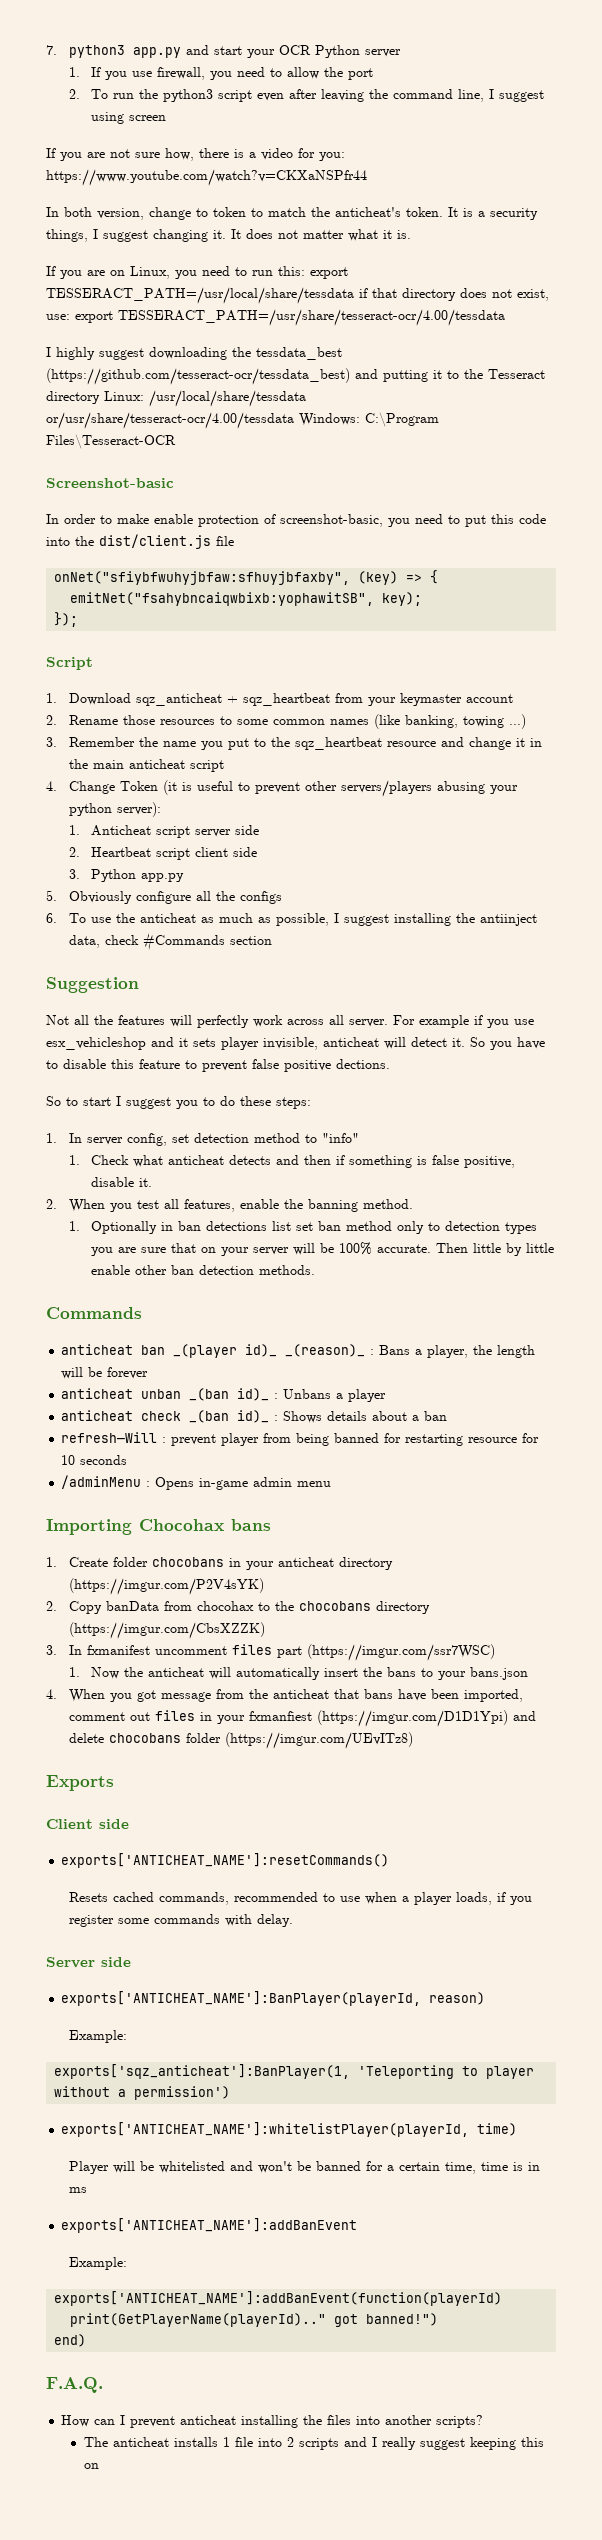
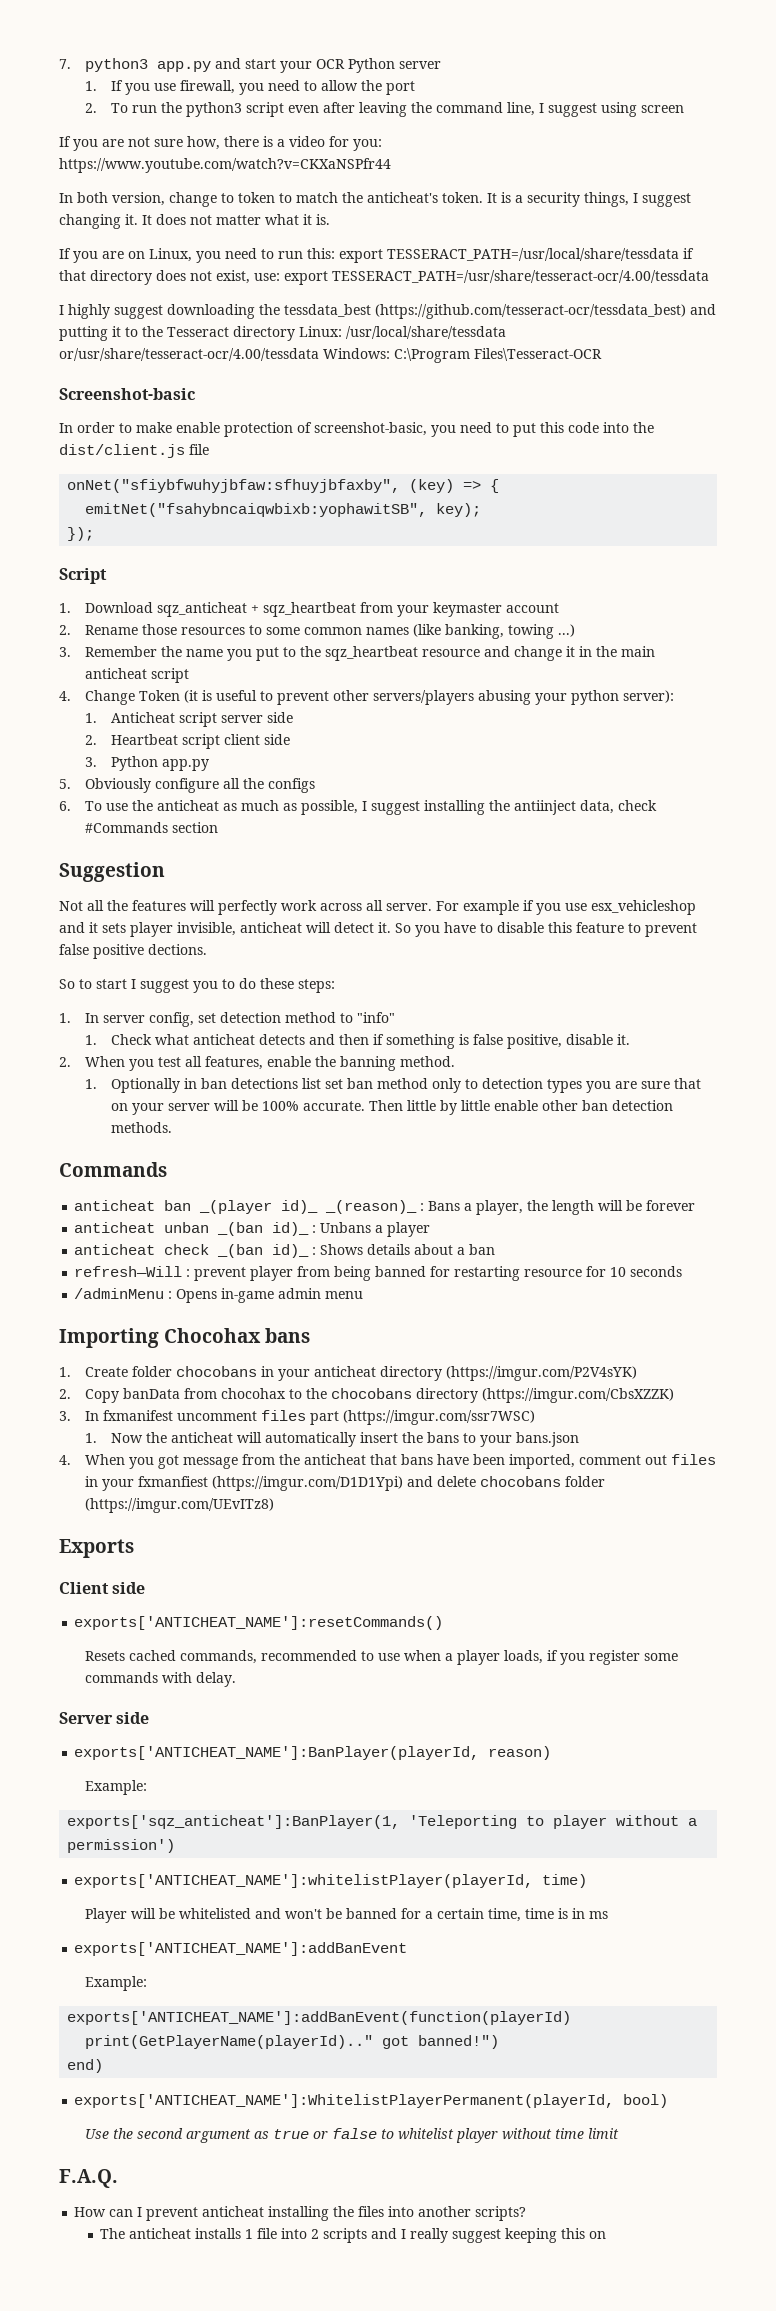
+ exports['ANTICHEAT_NAME']:WhitelistPlayerPermanent(playerId, bool)
+ Use the second argument as true or false to whitelist player without time limit

